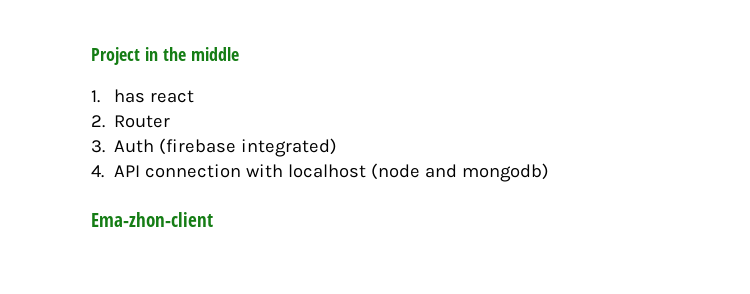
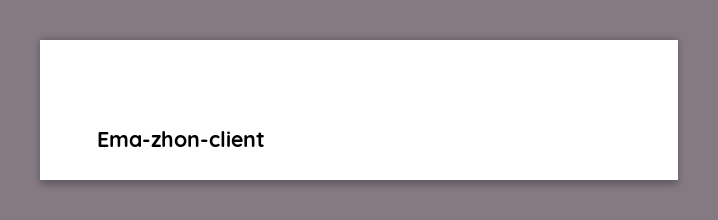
- Project in the middle
- 1. has react
- 2. Router
- 3. Auth (firebase integrated)
- 4. API connection with localhost (node and mongodb)

